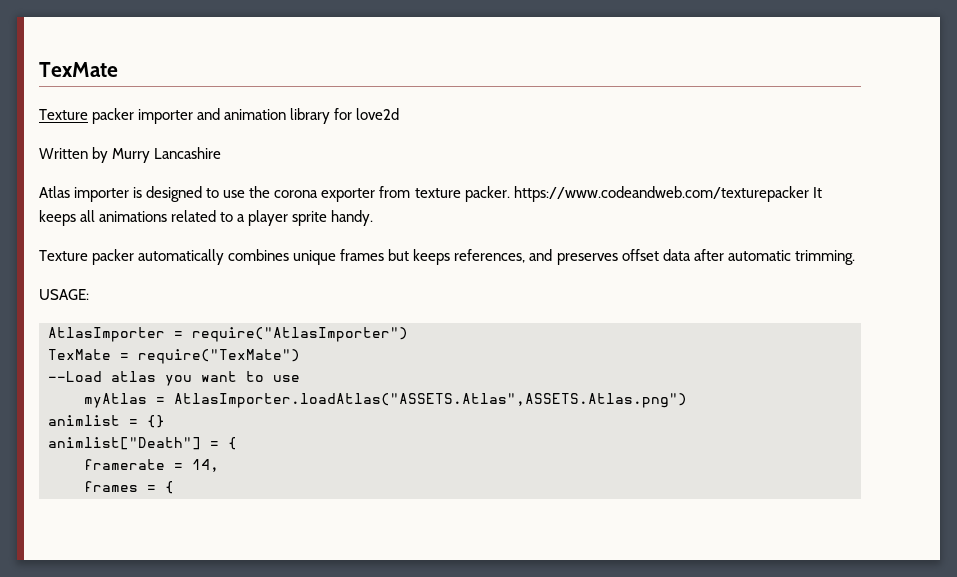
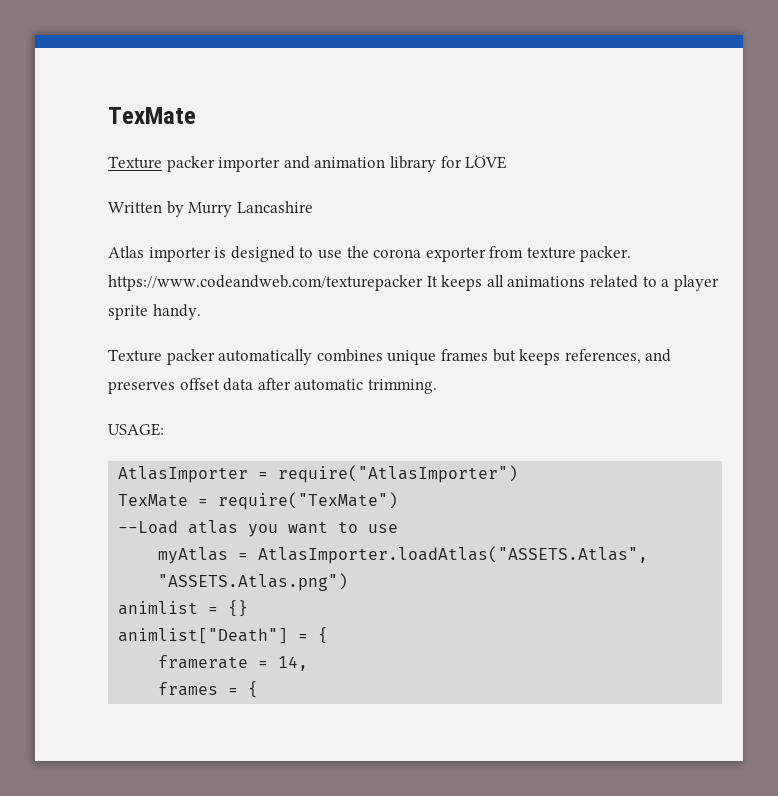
- Texture packer importer and animation library for love2d
+ Texture packer importer and animation library for LÖVE
- myAtlas = AtlasImporter.loadAtlas("ASSETS.Atlas",ASSETS.Atlas.png")
+ myAtlas = AtlasImporter.loadAtlas("ASSETS.Atlas", "ASSETS.Atlas.png")

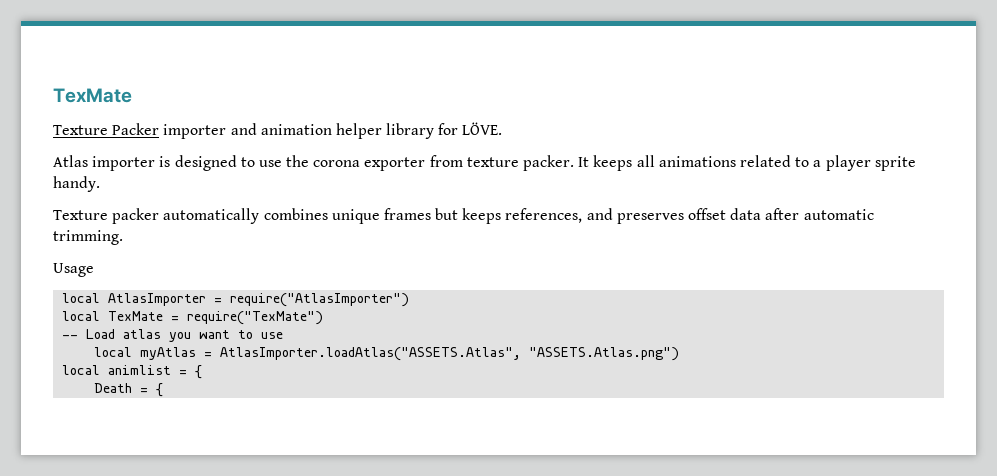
- Texture packer importer and animation library for LÖVE
- Written by Murry Lancashire
+ Texture Packer importer and animation helper library for LÖVE.
- Atlas importer is designed to use the corona exporter from texture packer. https://www.codeandweb.com/texturepacker It keeps all animations related to a player sprite handy.
+ Atlas importer is designed to use the corona exporter from texture packer. It keeps all animations related to a player sprite handy.
- USAGE:
- AtlasImporter = require("AtlasImporter")
+ Usage
+ local AtlasImporter = require("AtlasImporter")
- TexMate = require("TexMate")
+ local TexMate = require("TexMate")
- --Load atlas you want to use
+ -- Load atlas you want to use
- myAtlas = AtlasImporter.loadAtlas("ASSETS.Atlas", "ASSETS.Atlas.png")
+ local myAtlas = AtlasImporter.loadAtlas("ASSETS.Atlas", "ASSETS.Atlas.png")
- animlist = {}
- animlist["Death"] = {
- framerate = 14,
- frames = {
+ local animlist = {
+ Death = {

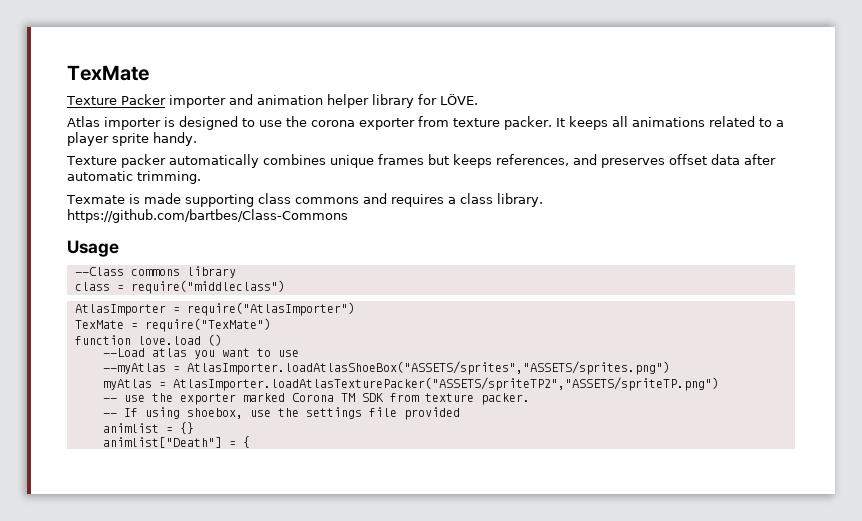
+ Texmate is made supporting class commons and requires a class library. https://github.com/bartbes/Class-Commons
  Usage
- local AtlasImporter = require("AtlasImporter")
+ --Class commons library
+ class = require("middleclass")
+ AtlasImporter = require("AtlasImporter")
- local TexMate = require("TexMate")
+ TexMate = require("TexMate")
- -- Load atlas you want to use
+ function love.load ()
+ --Load atlas you want to use
- local myAtlas = AtlasImporter.loadAtlas("ASSETS.Atlas", "ASSETS.Atlas.png")
- local animlist = {
- Death = {
+ --myAtlas = AtlasImporter.loadAtlasShoeBox("ASSETS/sprites","ASSETS/sprites.png")
+ myAtlas = AtlasImporter.loadAtlasTexturePacker("ASSETS/spriteTP2","ASSETS/spriteTP.png")
+ -- use the exporter marked Corona TM SDK from texture packer.
+ -- If using shoebox, use the settings file provided
+ animlist = {}
+ animlist["Death"] = {

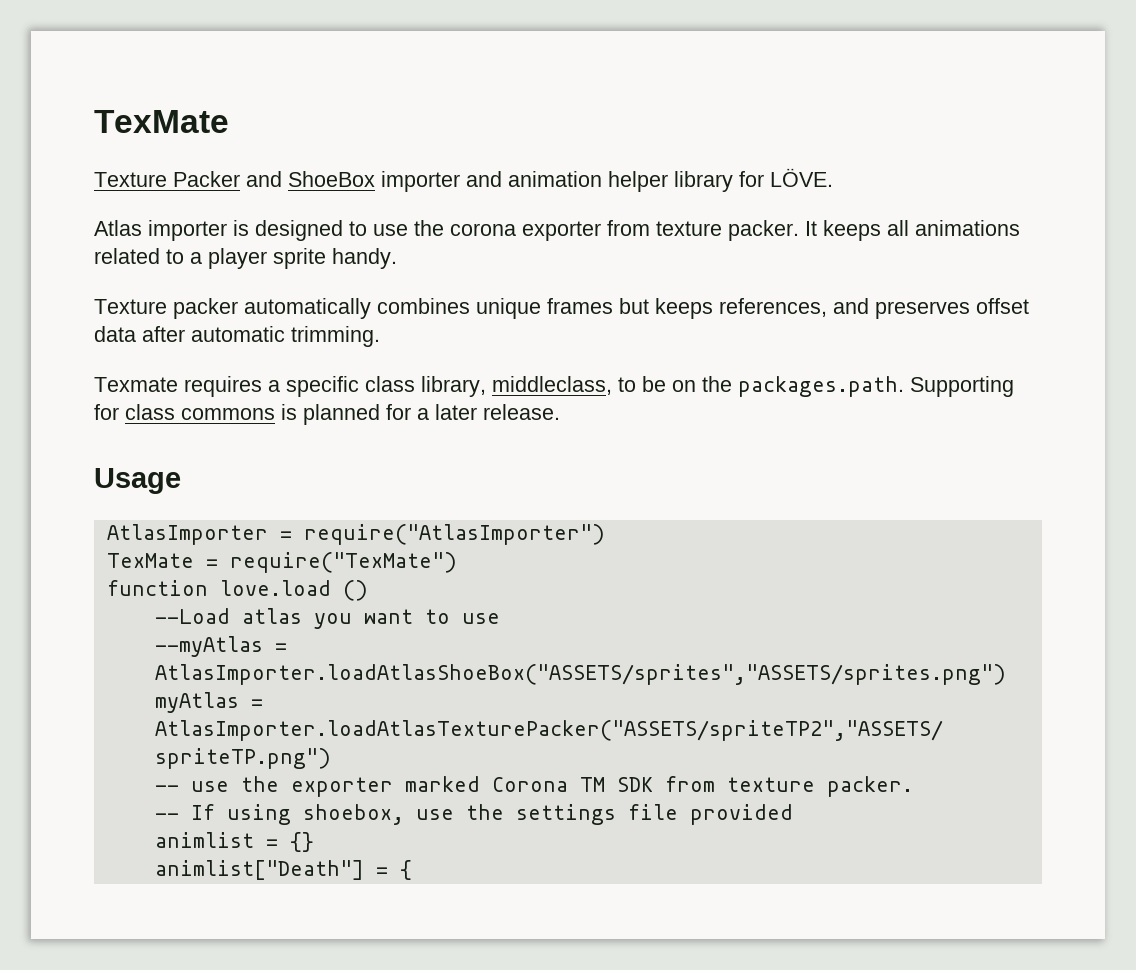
- Texture Packer importer and animation helper library for LÖVE.
+ Texture Packer and ShoeBox importer and animation helper library for LÖVE.
- Texmate is made supporting class commons and requires a class library. https://github.com/bartbes/Class-Commons
+ Texmate requires a specific class library, middleclass, to be on the packages.path. Supporting for class commons is planned for a later release.
  Usage
- --Class commons library
- class = require("middleclass")

